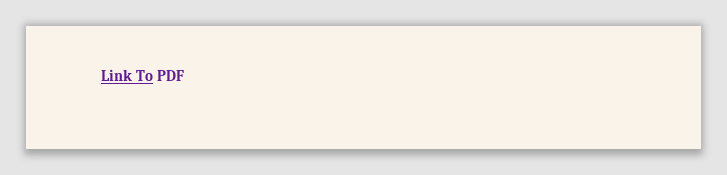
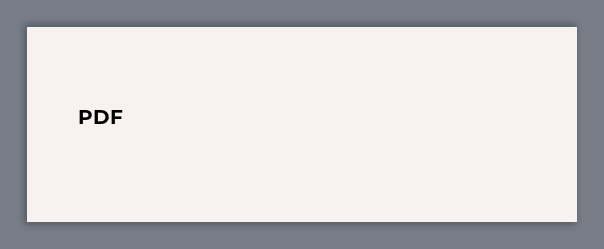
- Link To PDF
+ PDF

